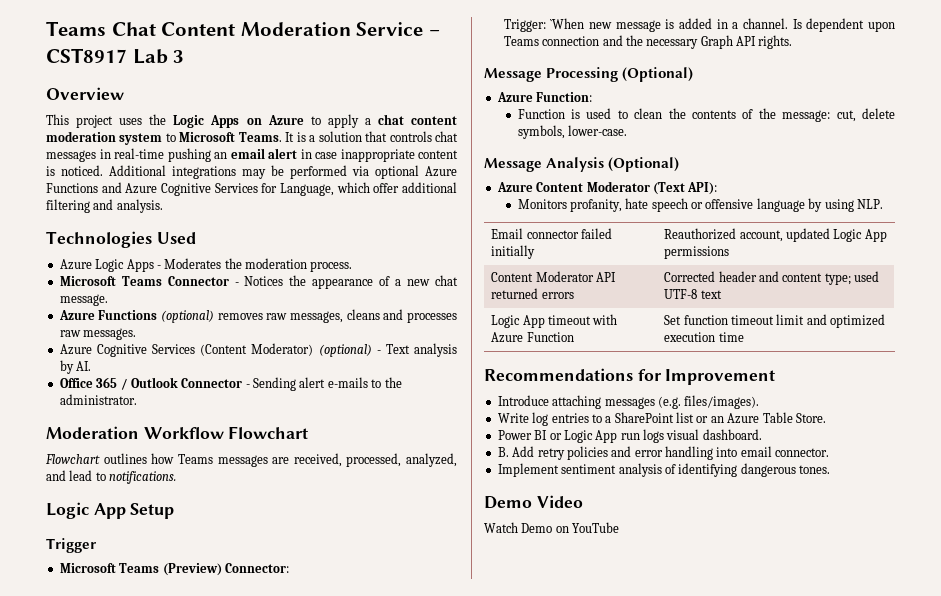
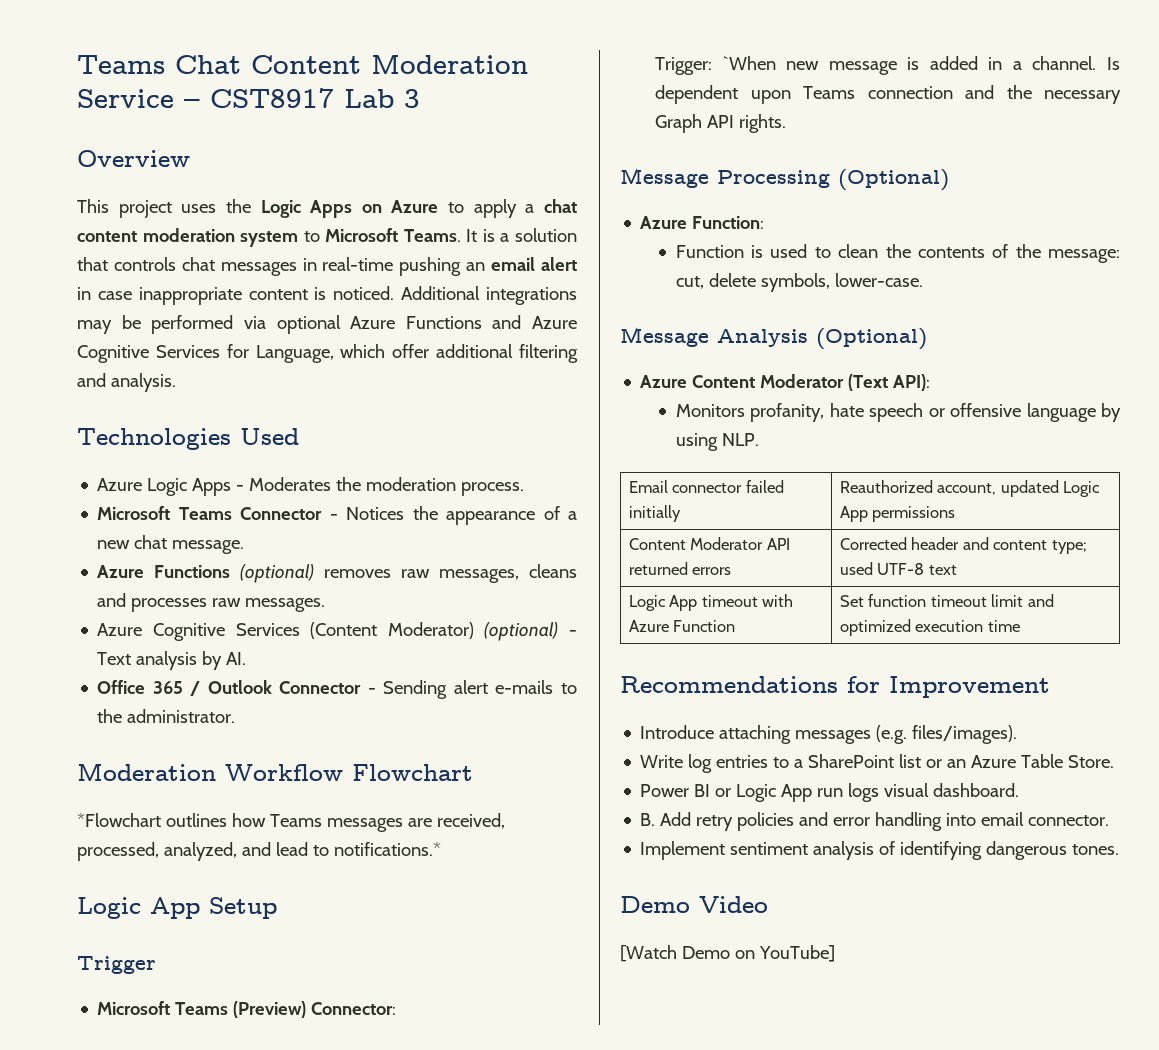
- Flowchart outlines how Teams messages are received, processed, analyzed, and lead to notifications.
+ *Flowchart outlines how Teams messages are received, processed, analyzed, and lead to notifications.*
- Watch Demo on YouTube
+ [Watch Demo on YouTube]

